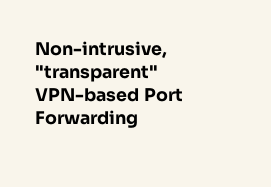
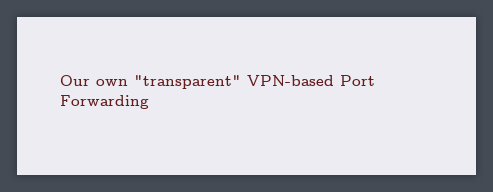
- Non-intrusive, "transparent" VPN-based Port Forwarding
+ Our own "transparent" VPN-based Port Forwarding

